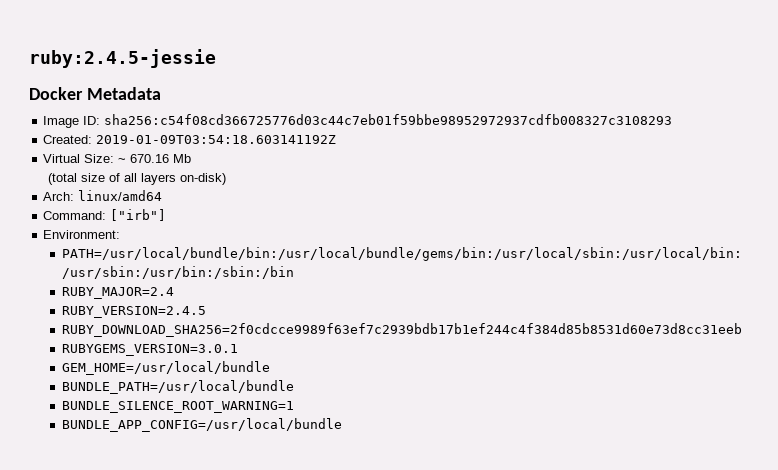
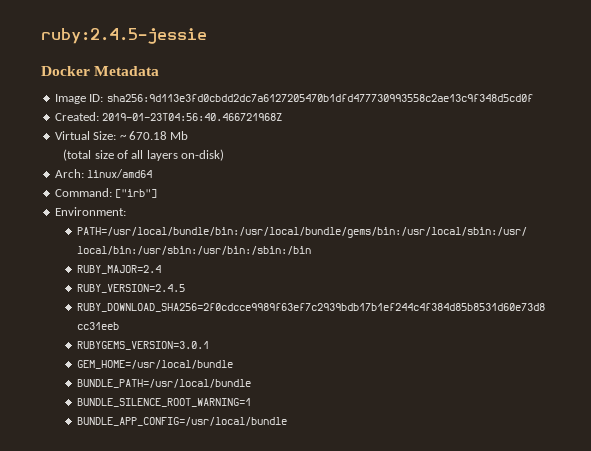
- Image ID: sha256:c54f08cd366725776d03c44c7eb01f59bbe98952972937cdfb008327c3108293
+ Image ID: sha256:9d113e3fd0cbdd2dc7a6127205470b1dfd477730993558c2ae13c9f348d5cd0f
- Created: 2019-01-09T03:54:18.603141192Z
+ Created: 2019-01-23T04:56:40.466721968Z
- Virtual Size: ~ 670.16 Mb
+ Virtual Size: ~ 670.18 Mb

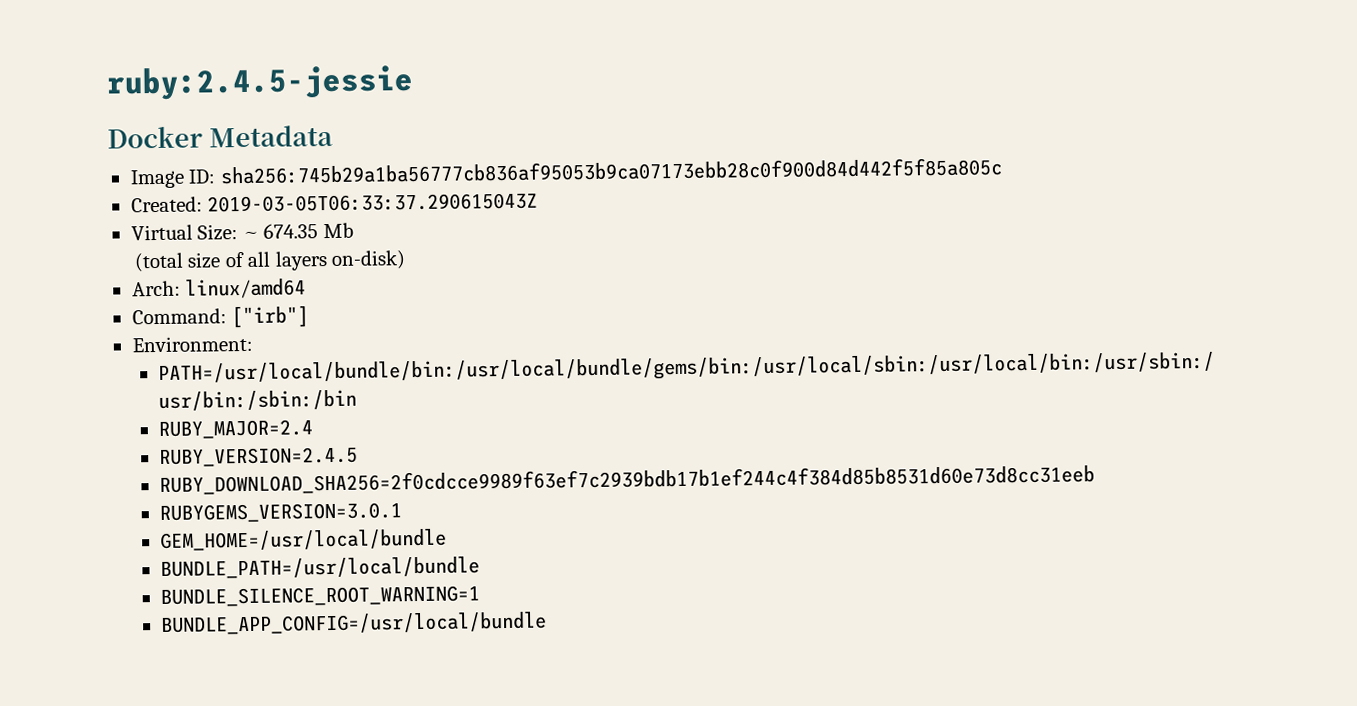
- Image ID: sha256:9d113e3fd0cbdd2dc7a6127205470b1dfd477730993558c2ae13c9f348d5cd0f
+ Image ID: sha256:745b29a1ba56777cb836af95053b9ca07173ebb28c0f900d84d442f5f85a805c
- Created: 2019-01-23T04:56:40.466721968Z
+ Created: 2019-03-05T06:33:37.290615043Z
- Virtual Size: ~ 670.18 Mb
+ Virtual Size: ~ 674.35 Mb

